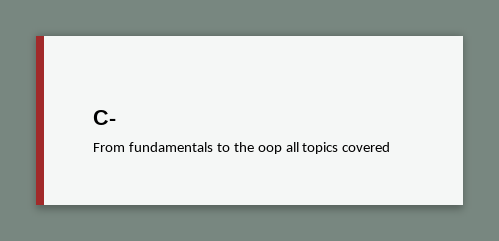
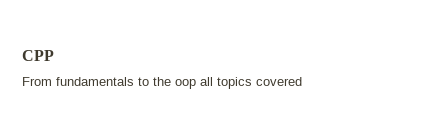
- C-
+ CPP

